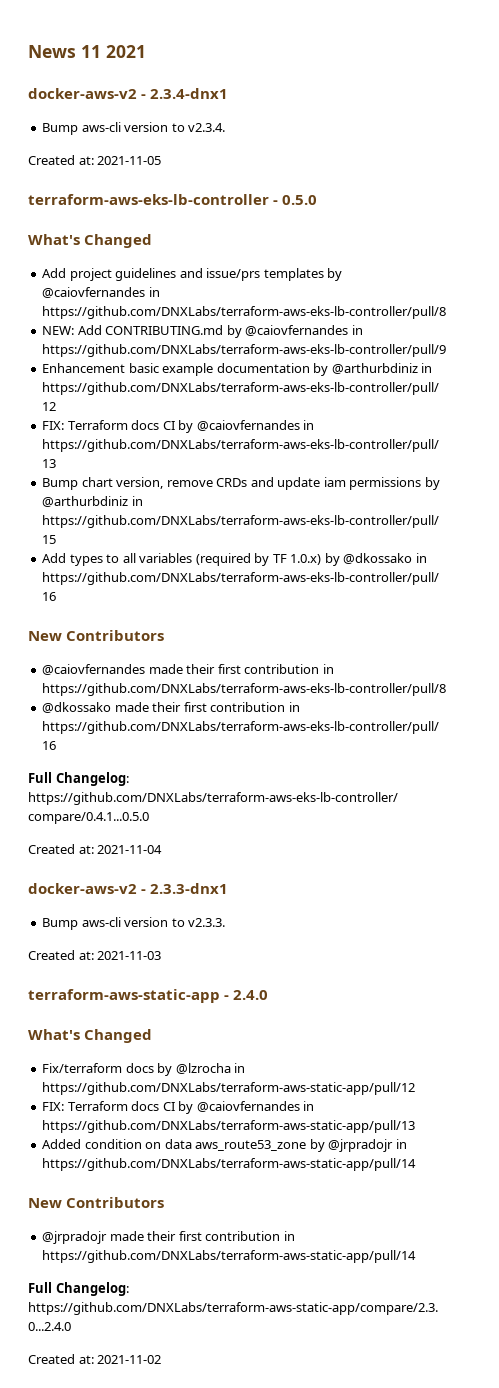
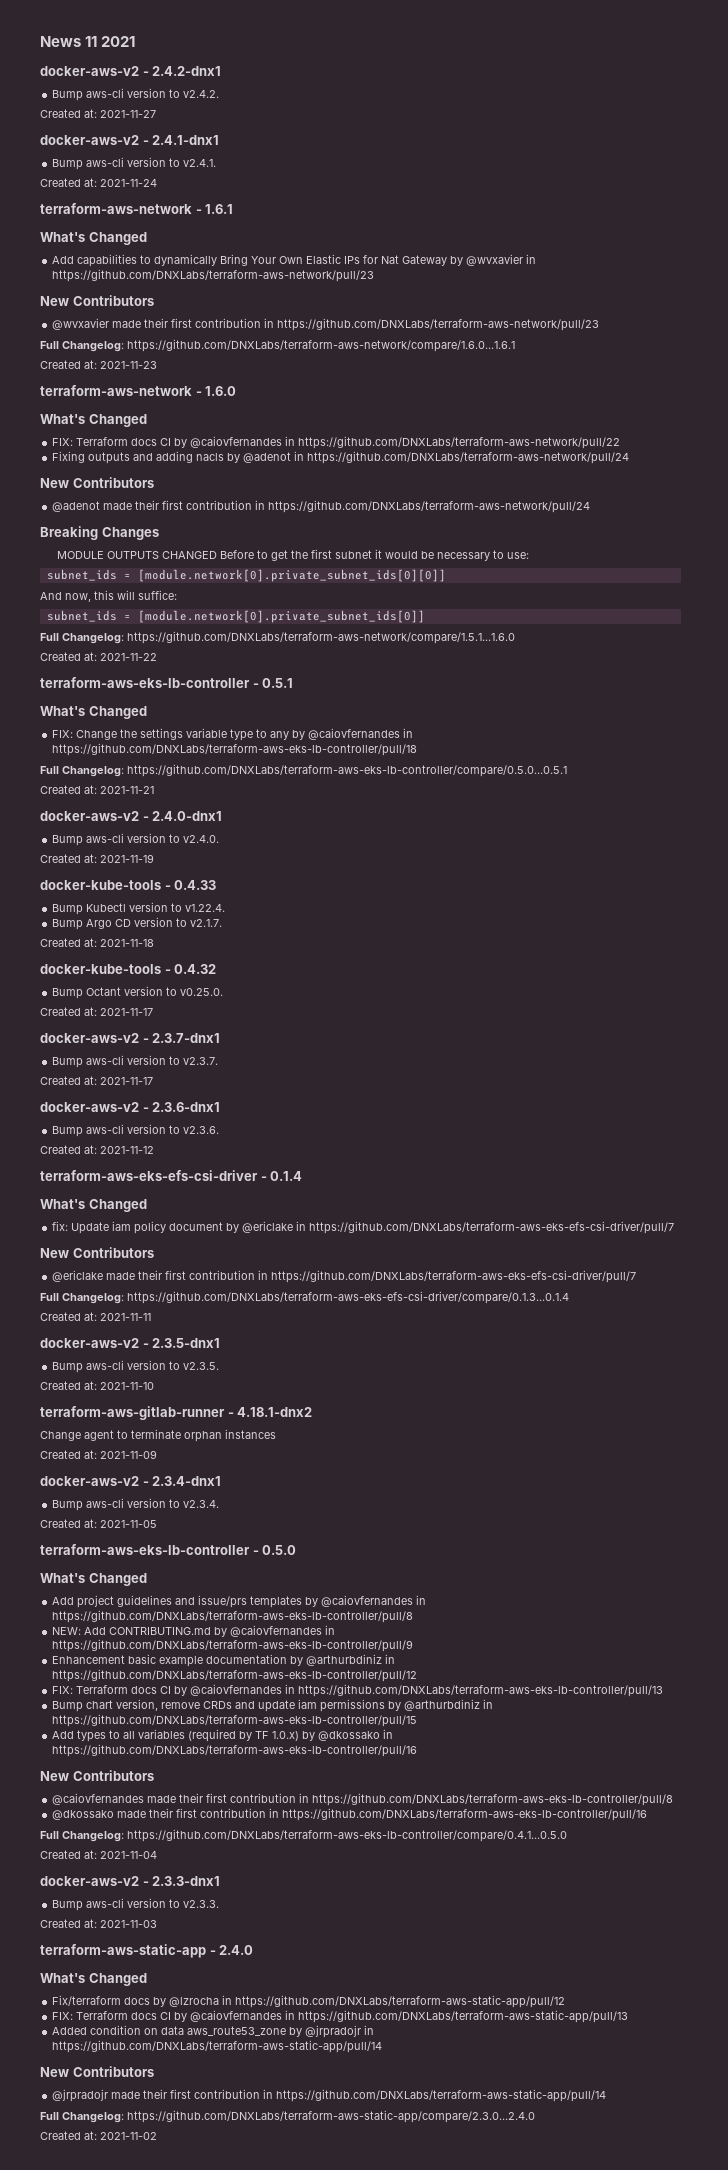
+ docker-aws-v2 - 2.4.2-dnx1
+ Bump aws-cli version to v2.4.2.
+ Created at: 2021-11-27
+ docker-aws-v2 - 2.4.1-dnx1
+ Bump aws-cli version to v2.4.1.
+ Created at: 2021-11-24
+ terraform-aws-network - 1.6.1
+ What's Changed
+ Add capabilities to dynamically Bring Your Own Elastic IPs for Nat Gateway by @wvxavier in https://github.com/DNXLabs/terraform-aws-network/pull/23
+ New Contributors
+ @wvxavier made their first contribution in https://github.com/DNXLabs/terraform-aws-network/pull/23
+ Full Changelog: https://github.com/DNXLabs/terraform-aws-network/compare/1.6.0...1.6.1
+ Created at: 2021-11-23
+ terraform-aws-network - 1.6.0
+ What's Changed
+ FIX: Terraform docs CI by @caiovfernandes in https://github.com/DNXLabs/terraform-aws-network/pull/22
+ Fixing outputs and adding nacls by @adenot in https://github.com/DNXLabs/terraform-aws-network/pull/24
+ New Contributors
+ @adenot made their first contribution in https://github.com/DNXLabs/terraform-aws-network/pull/24
+ Breaking Changes
+ MODULE OUTPUTS CHANGED Before to get the first subnet it would be necessary to use:
+ subnet_ids = [module.network[0].private_subnet_ids[0][0]]
+ And now, this will suffice:
+ subnet_ids = [module.network[0].private_subnet_ids[0]]
+ Full Changelog: https://github.com/DNXLabs/terraform-aws-network/compare/1.5.1...1.6.0
+ Created at: 2021-11-22
+ terraform-aws-eks-lb-controller - 0.5.1
+ What's Changed
+ FIX: Change the settings variable type to any by @caiovfernandes in https://github.com/DNXLabs/terraform-aws-eks-lb-controller/pull/18
+ Full Changelog: https://github.com/DNXLabs/terraform-aws-eks-lb-controller/compare/0.5.0...0.5.1
+ Created at: 2021-11-21
+ docker-aws-v2 - 2.4.0-dnx1
+ Bump aws-cli version to v2.4.0.
+ Created at: 2021-11-19
+ docker-kube-tools - 0.4.33
+ Bump Kubectl version to v1.22.4.
+ Bump Argo CD version to v2.1.7.
+ Created at: 2021-11-18
+ docker-kube-tools - 0.4.32
+ Bump Octant version to v0.25.0.
+ Created at: 2021-11-17
+ docker-aws-v2 - 2.3.7-dnx1
+ Bump aws-cli version to v2.3.7.
+ Created at: 2021-11-17
+ docker-aws-v2 - 2.3.6-dnx1
+ Bump aws-cli version to v2.3.6.
+ Created at: 2021-11-12
+ terraform-aws-eks-efs-csi-driver - 0.1.4
+ What's Changed
+ fix: Update iam policy document by @ericlake in https://github.com/DNXLabs/terraform-aws-eks-efs-csi-driver/pull/7
+ New Contributors
+ @ericlake made their first contribution in https://github.com/DNXLabs/terraform-aws-eks-efs-csi-driver/pull/7
+ Full Changelog: https://github.com/DNXLabs/terraform-aws-eks-efs-csi-driver/compare/0.1.3...0.1.4
+ Created at: 2021-11-11
+ docker-aws-v2 - 2.3.5-dnx1
+ Bump aws-cli version to v2.3.5.
+ Created at: 2021-11-10
+ terraform-aws-gitlab-runner - 4.18.1-dnx2
+ Change agent to terminate orphan instances
+ Created at: 2021-11-09

